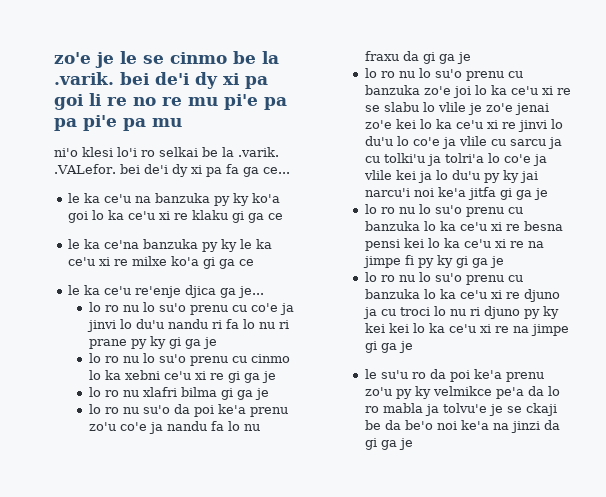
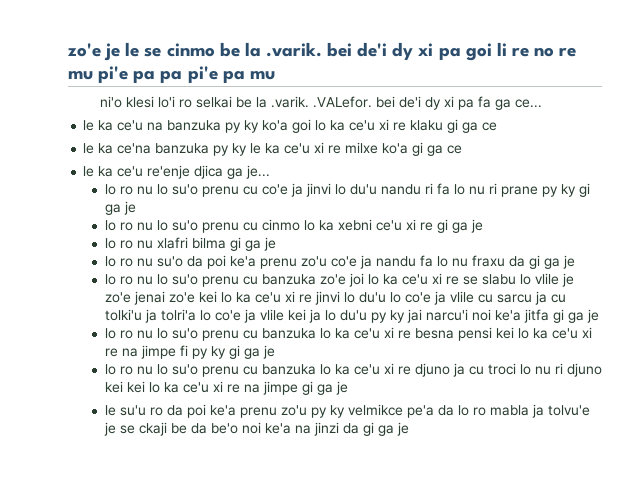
- lo ro nu lo su'o prenu cu banzuka lo ka ce'u xi re djuno ja cu troci lo nu ri djuno py ky kei kei lo ka ce'u xi re na jimpe gi ga je
+ lo ro nu lo su'o prenu cu banzuka lo ka ce'u xi re djuno ja cu troci lo nu ri djuno kei kei lo ka ce'u xi re na jimpe gi ga je

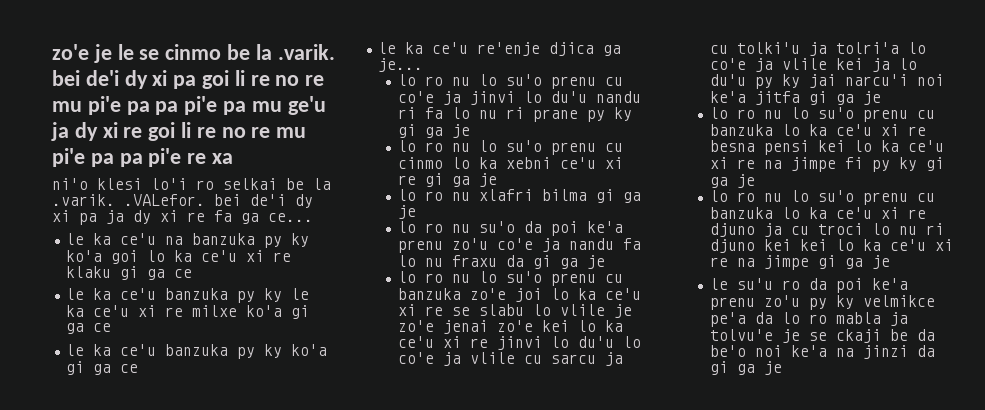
- zo'e je le se cinmo be la .varik. bei de'i dy xi pa goi li re no re mu pi'e pa pa pi'e pa mu
+ zo'e je le se cinmo be la .varik. bei de'i dy xi pa goi li re no re mu pi'e pa pa pi'e pa mu ge'u ja dy xi re goi li re no re mu pi'e pa pa pi'e re xa
- ni'o klesi lo'i ro selkai be la .varik. .VALefor. bei de'i dy xi pa fa ga ce...
+ ni'o klesi lo'i ro selkai be la .varik. .VALefor. bei de'i dy xi pa ja dy xi re fa ga ce...
- le ka ce'na banzuka py ky le ka ce'u xi re milxe ko'a gi ga ce
+ le ka ce'u banzuka py ky le ka ce'u xi re milxe ko'a gi ga ce
+ le ka ce'u banzuka py ky ko'a gi ga ce

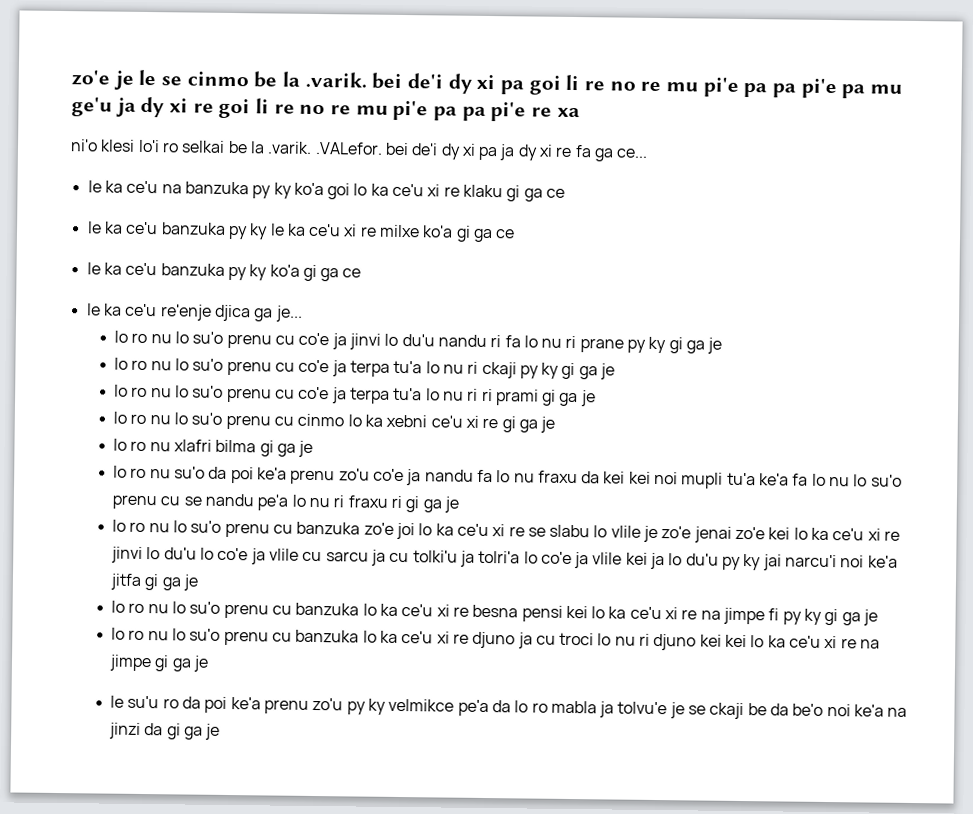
+ lo ro nu lo su'o prenu cu co'e ja terpa tu'a lo nu ri ckaji py ky gi ga je
+ lo ro nu lo su'o prenu cu co'e ja terpa tu'a lo nu ri ri prami gi ga je
- lo ro nu su'o da poi ke'a prenu zo'u co'e ja nandu fa lo nu fraxu da gi ga je
+ lo ro nu su'o da poi ke'a prenu zo'u co'e ja nandu fa lo nu fraxu da kei kei noi mupli tu'a ke'a fa lo nu lo su'o prenu cu se nandu pe'a lo nu ri fraxu ri gi ga je

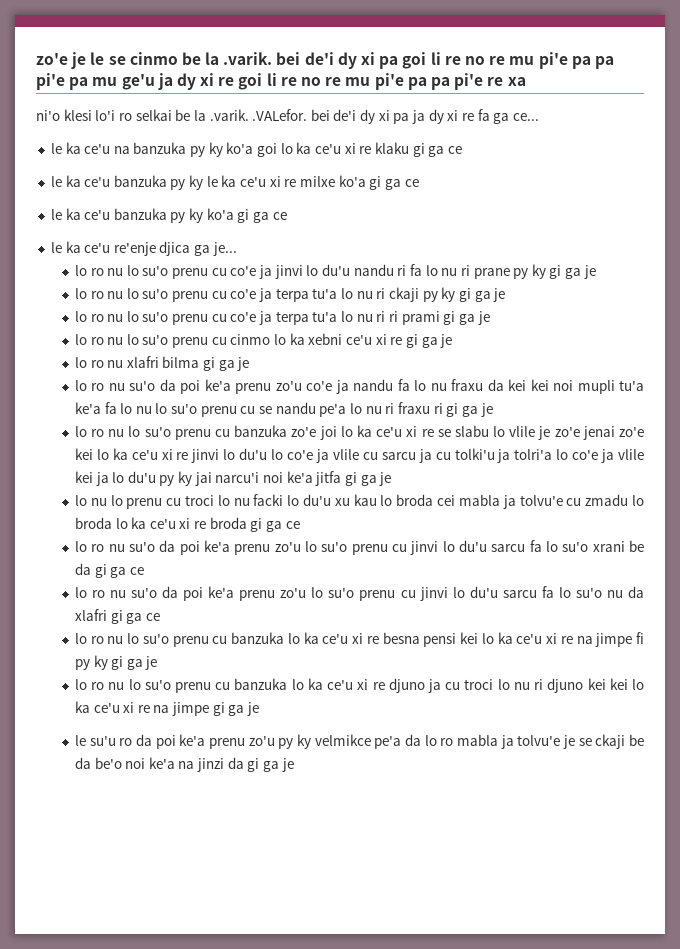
+ lo nu lo prenu cu troci lo nu facki lo du'u xu kau lo broda cei mabla ja tolvu'e cu zmadu lo broda lo ka ce'u xi re broda gi ga ce
+ lo ro nu su'o da poi ke'a prenu zo'u lo su'o prenu cu jinvi lo du'u sarcu fa lo su'o xrani be da gi ga ce
+ lo ro nu su'o da poi ke'a prenu zo'u lo su'o prenu cu jinvi lo du'u sarcu fa lo su'o nu da xlafri gi ga ce

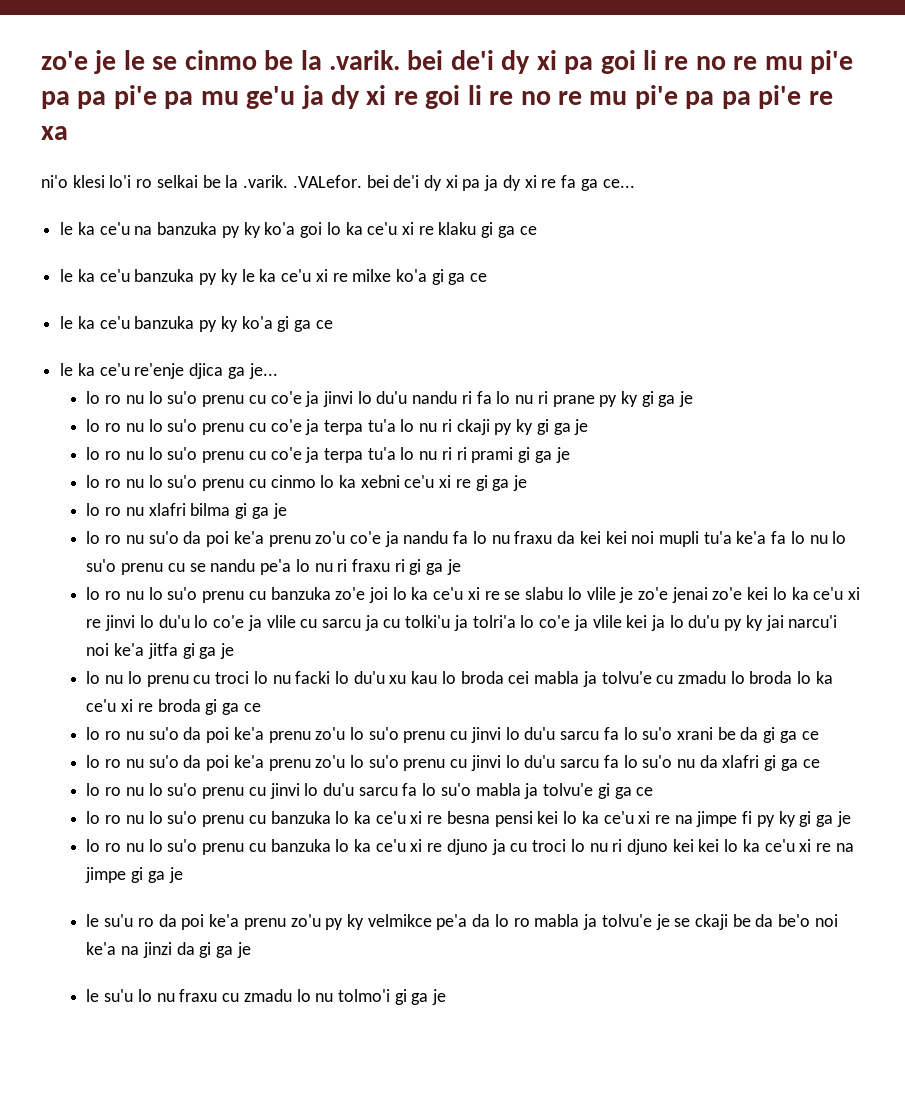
+ lo ro nu lo su'o prenu cu jinvi lo du'u sarcu fa lo su'o mabla ja tolvu'e gi ga ce
+ le su'u lo nu fraxu cu zmadu lo nu tolmo'i gi ga je

